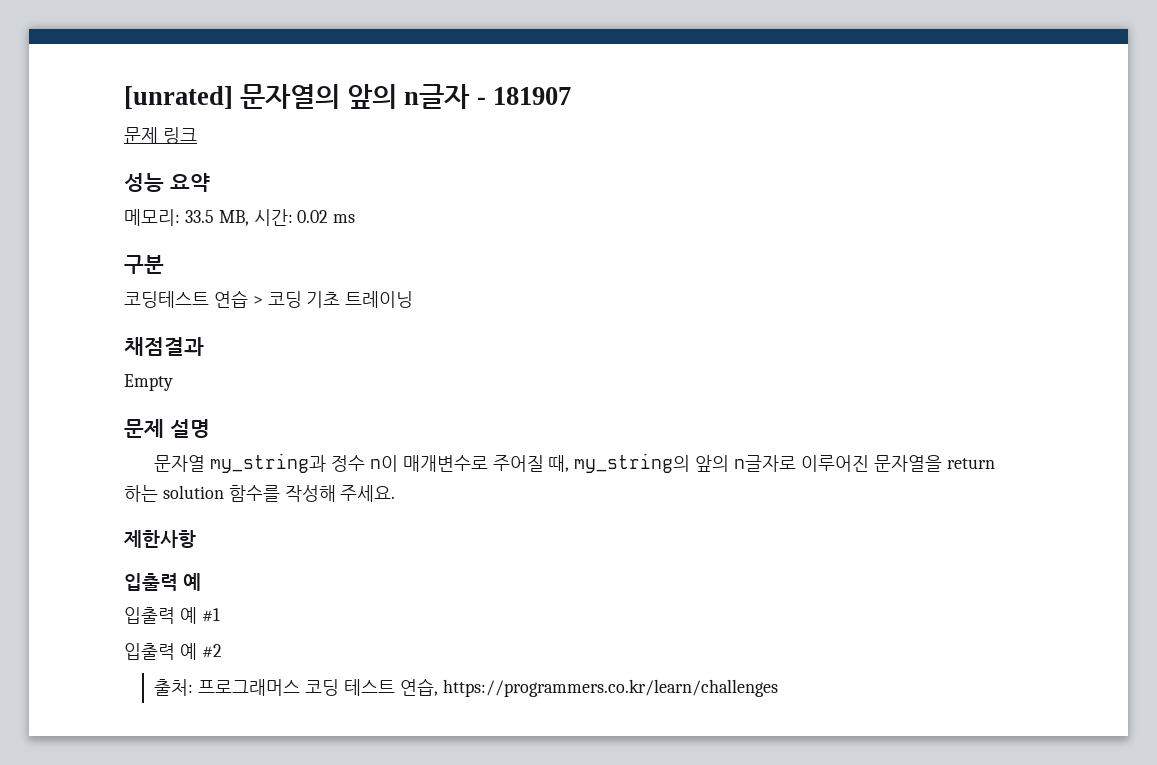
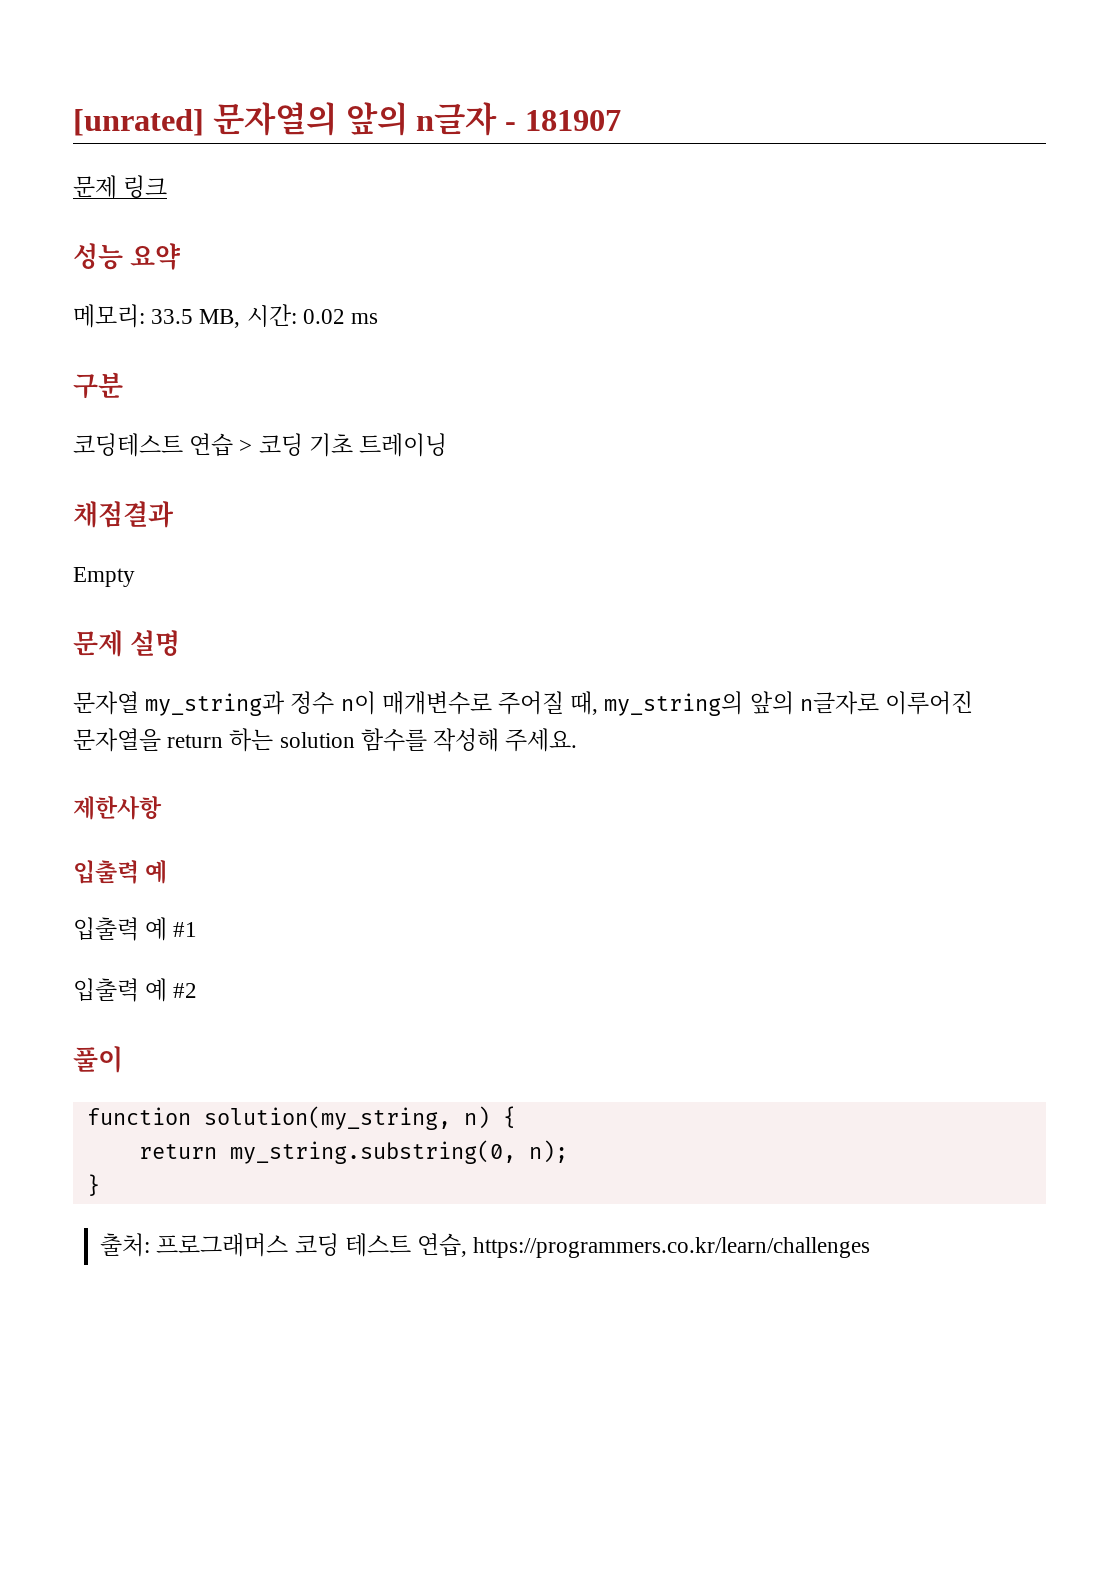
+ 풀이
+ function solution(my_string, n) {
+ return my_string.substring(0, n);
+ }

